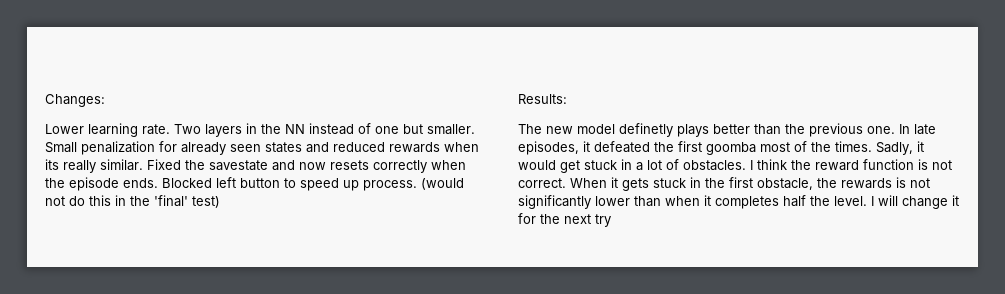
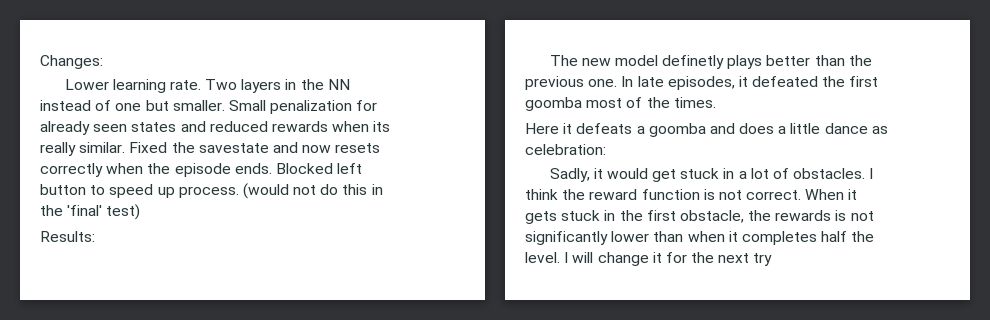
- In late episodes, it defeated the first goomba most of the times. Sadly, it would get stuck in a lot of obstacles.
+ In late episodes, it defeated the first goomba most of the times.
+ Here it defeats a goomba and does a little dance as celebration:
+ Sadly, it would get stuck in a lot of obstacles.

